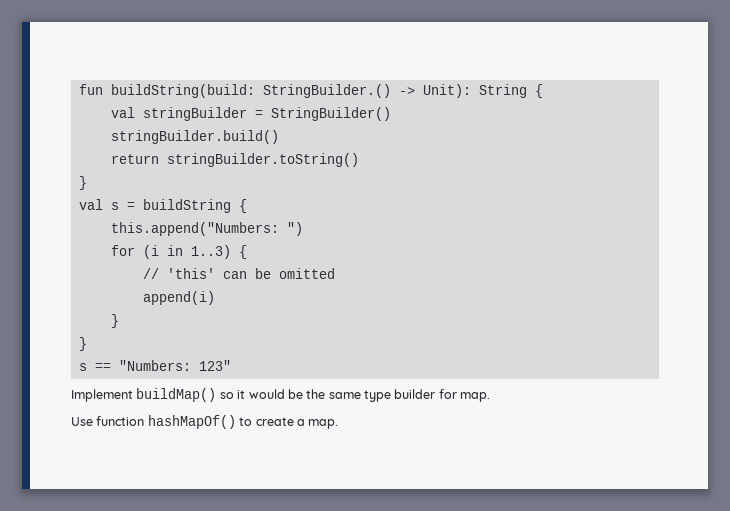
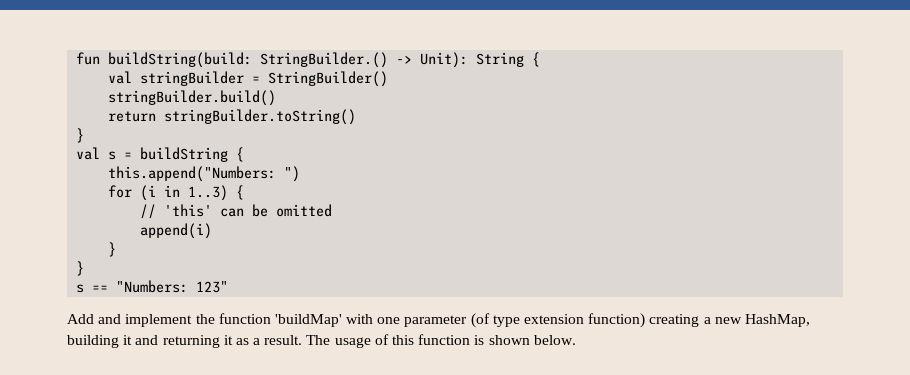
- Implement buildMap() so it would be the same type builder for map.
- Use function hashMapOf() to create a map.
+ Add and implement the function 'buildMap' with one parameter (of type extension function) creating a new HashMap, building it and returning it as a result. The usage of this function is shown below.

